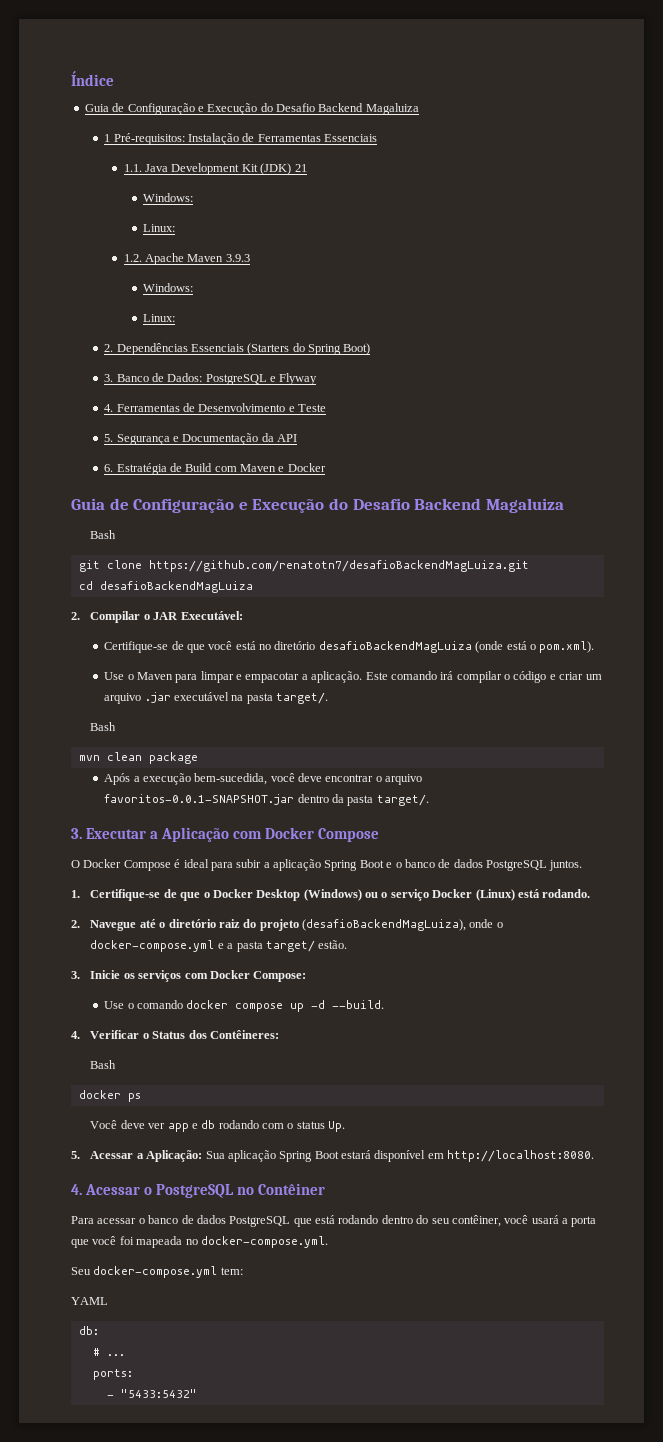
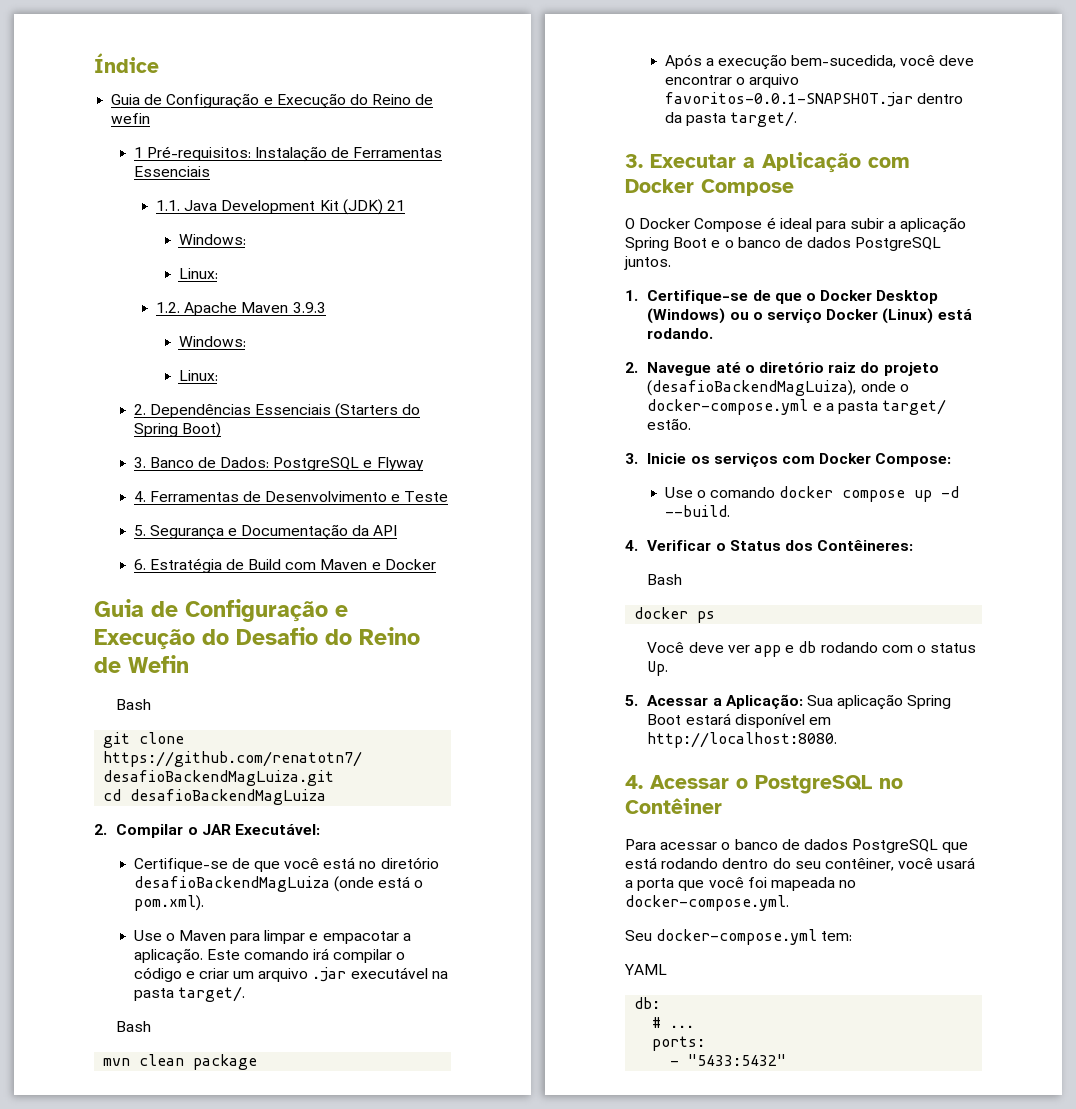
  Índice
- Guia de Configuração e Execução do Desafio Backend Magaluiza
+ Guia de Configuração e Execução do Reino de wefin
  6. Estratégia de Build com Maven e Docker
- Guia de Configuração e Execução do Desafio Backend Magaluiza
+ Guia de Configuração e Execução do Desafio do Reino de Wefin

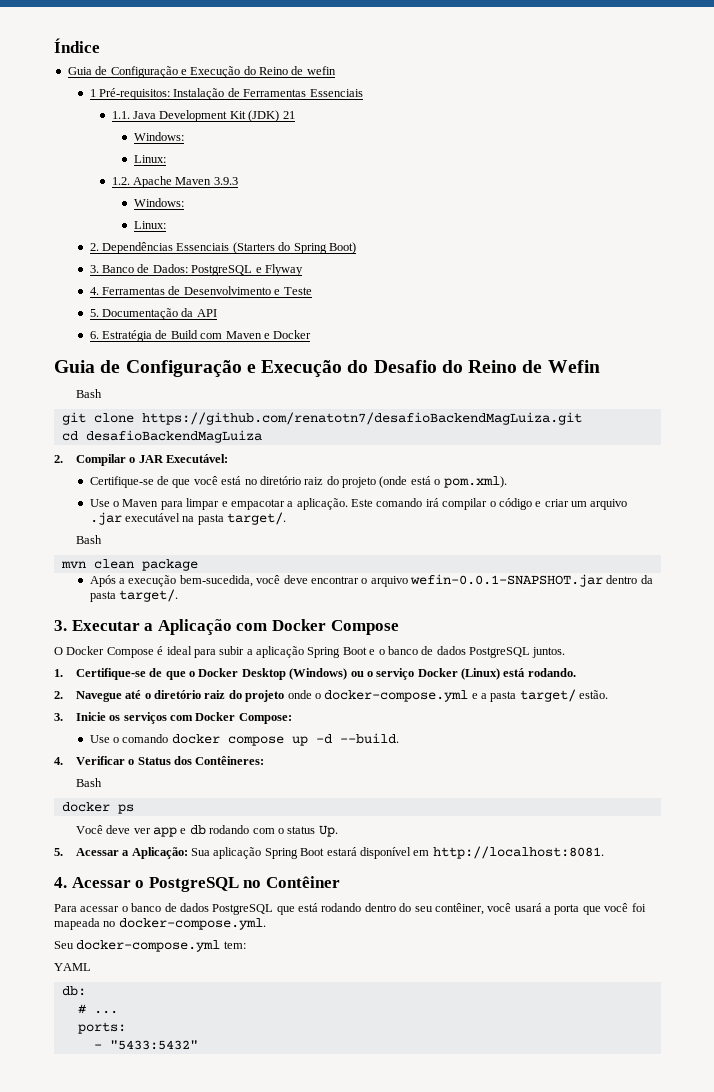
- 5. Segurança e Documentação da API
+ 5. Documentação da API
- Certifique-se de que você está no diretório desafioBackendMagLuiza (onde está o pom.xml).
+ Certifique-se de que você está no diretório raiz do projeto (onde está o pom.xml).
- Após a execução bem-sucedida, você deve encontrar o arquivo favoritos-0.0.1-SNAPSHOT.jar dentro da pasta target/.
+ Após a execução bem-sucedida, você deve encontrar o arquivo wefin-0.0.1-SNAPSHOT.jar dentro da pasta target/.
- 2. Navegue até o diretório raiz do projeto (desafioBackendMagLuiza), onde o docker-compose.yml e a pasta target/ estão.
+ 2. Navegue até o diretório raiz do projeto onde o docker-compose.yml e a pasta target/ estão.
- 5. Acessar a Aplicação: Sua aplicação Spring Boot estará disponível em http://localhost:8080.
+ 5. Acessar a Aplicação: Sua aplicação Spring Boot estará disponível em http://localhost:8081.

